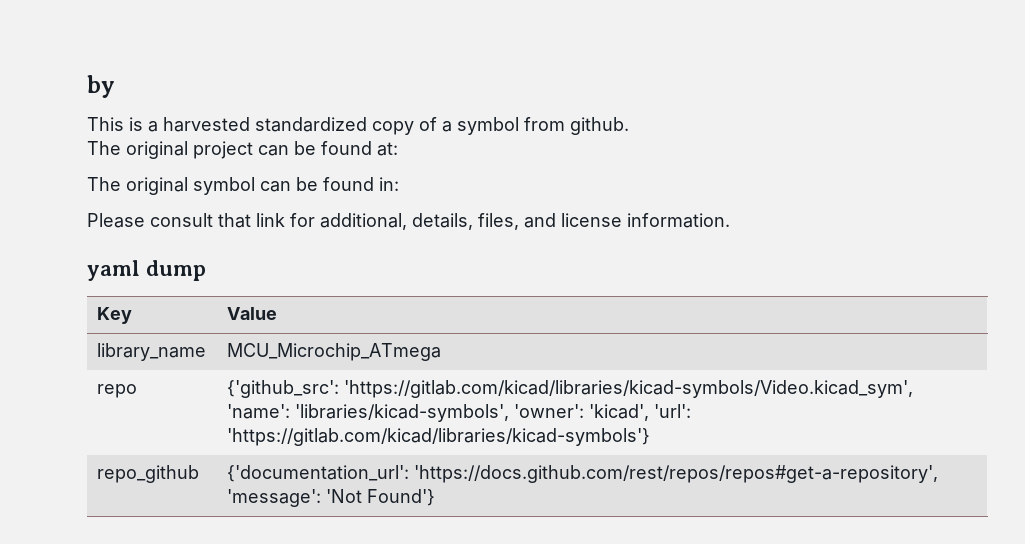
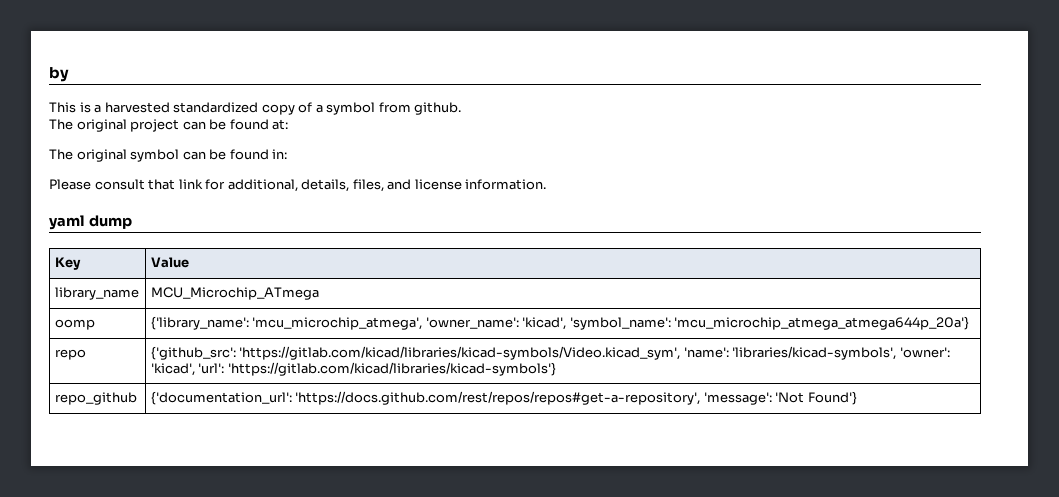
+ oomp | {'library_name': 'mcu_microchip_atmega', 'owner_name': 'kicad', 'symbol_name': 'mcu_microchip_atmega_atmega644p_20a'}

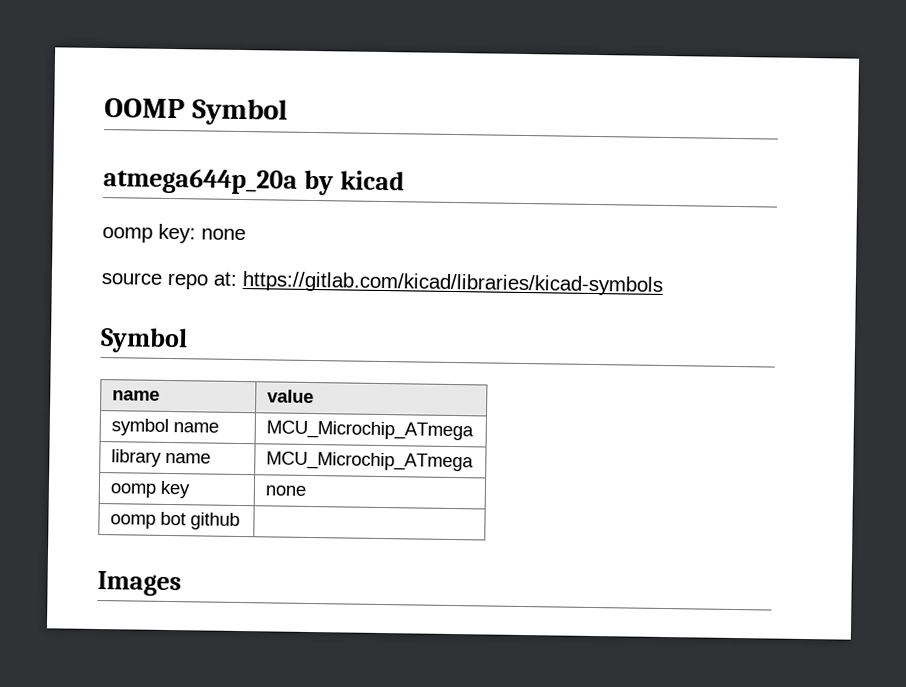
- by
- This is a harvested standardized copy of a symbol from github.
- The original project can be found at:
- The original symbol can be found in:
- Please consult that link for additional, details, files, and license information.
- yaml dump
- Key | Value
- library_name | MCU_Microchip_ATmega
- oomp | {'library_name': 'mcu_microchip_atmega', 'owner_name': 'kicad', 'symbol_name': 'mcu_microchip_atmega_atmega644p_20a'}
- repo | {'github_src': 'https://gitlab.com/kicad/libraries/kicad-symbols/Video.kicad_sym', 'name': 'libraries/kicad-symbols', 'owner': 'kicad', 'url': 'https://gitlab.com/kicad/libraries/kicad-symbols'}
- repo_github | {'documentation_url': 'https://docs.github.com/rest/repos/repos#get-a-repository', 'message': 'Not Found'}
+ OOMP Symbol
+ atmega644p_20a by kicad
+ oomp key: none
+ source repo at: https://gitlab.com/kicad/libraries/kicad-symbols
+ Symbol
+ name | value
+ symbol name | MCU_Microchip_ATmega
+ library name | MCU_Microchip_ATmega
+ oomp key | none
+ oomp bot github |
+ Images

